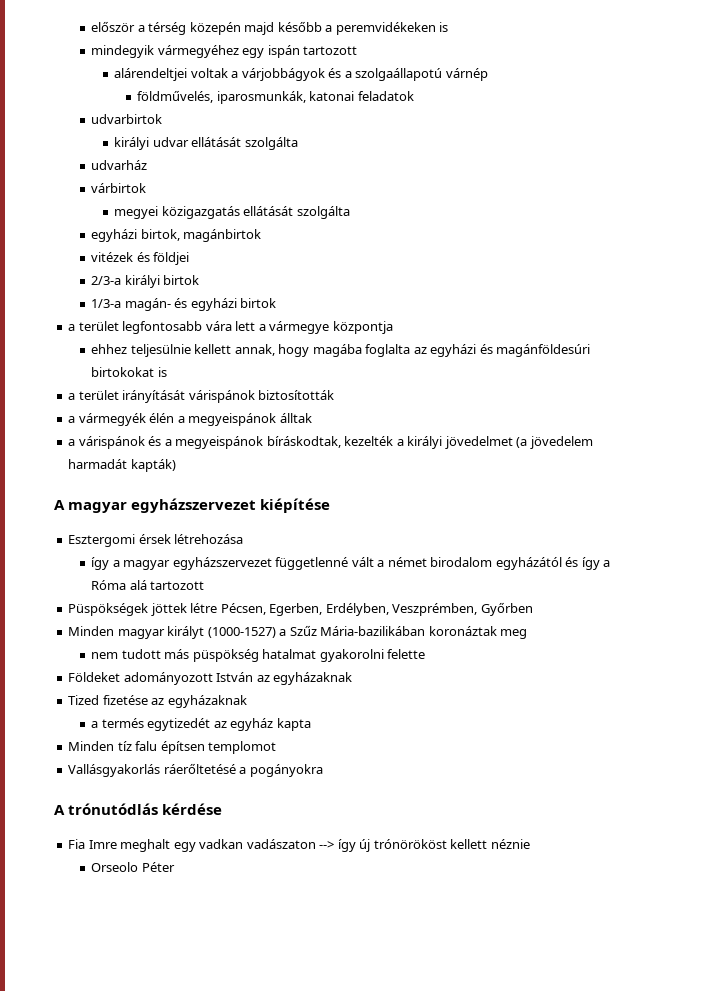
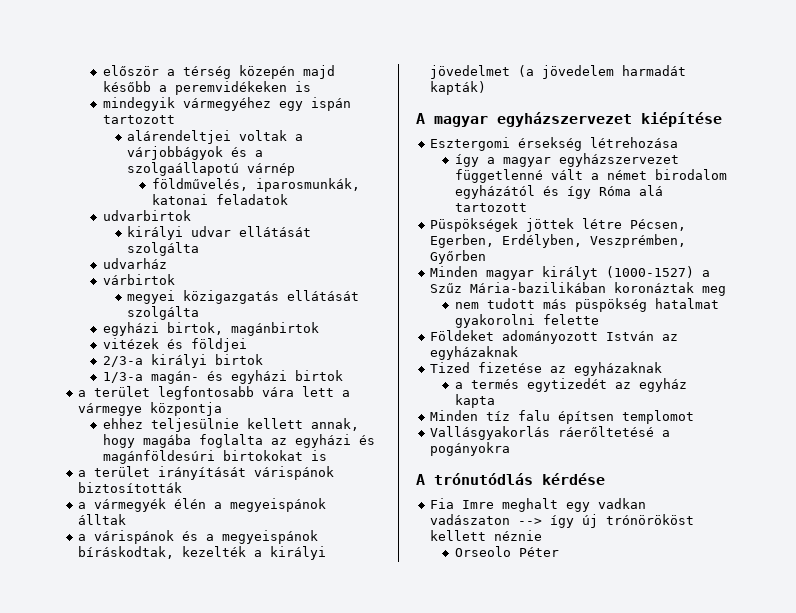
- Esztergomi érsek létrehozása
+ Esztergomi érsekség létrehozása
- így a magyar egyházszervezet függetlenné vált a német birodalom egyházától és így a Róma alá tartozott
+ így a magyar egyházszervezet függetlenné vált a német birodalom egyházától és így Róma alá tartozott

